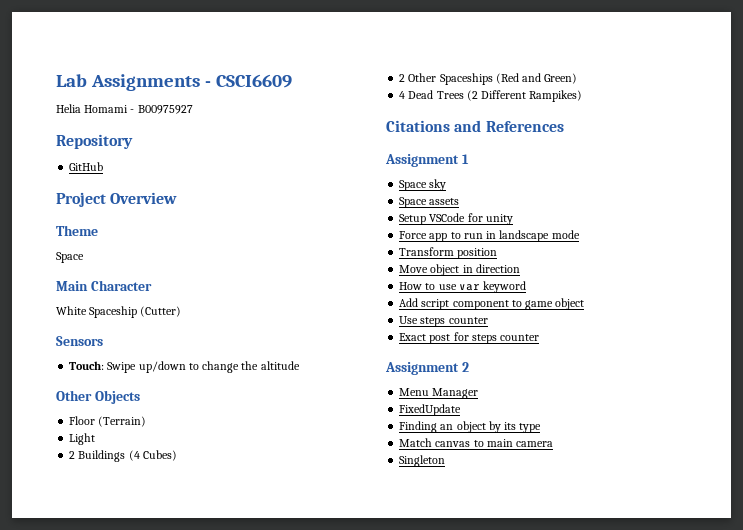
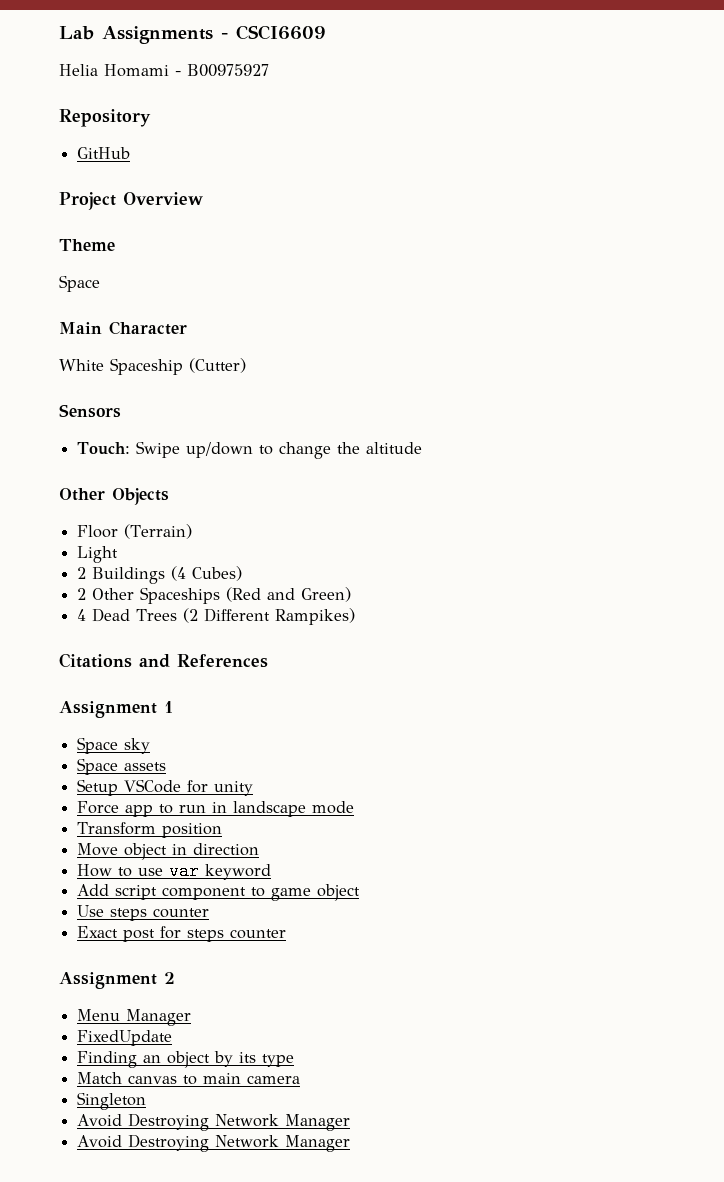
  Singleton
+ Avoid Destroying Network Manager
+ Avoid Destroying Network Manager

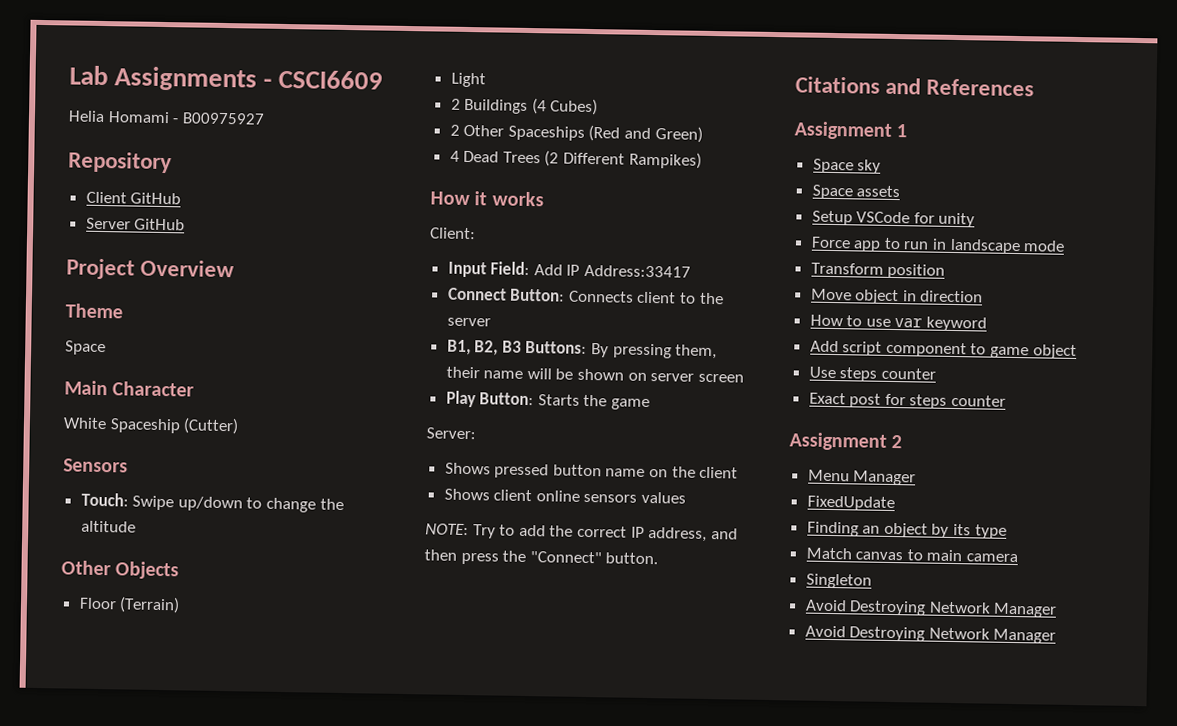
- GitHub
+ Client GitHub
+ Server GitHub
+ How it works
+ Client:
+ Input Field: Add IP Address:33417
+ Connect Button: Connects client to the server
+ B1, B2, B3 Buttons: By pressing them, their name will be shown on server screen
+ Play Button: Starts the game
+ Server:
+ Shows pressed button name on the client
+ Shows client online sensors values
+ NOTE: Try to add the correct IP address, and then press the "Connect" button.

